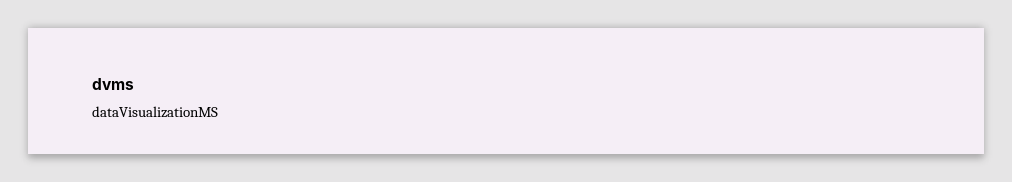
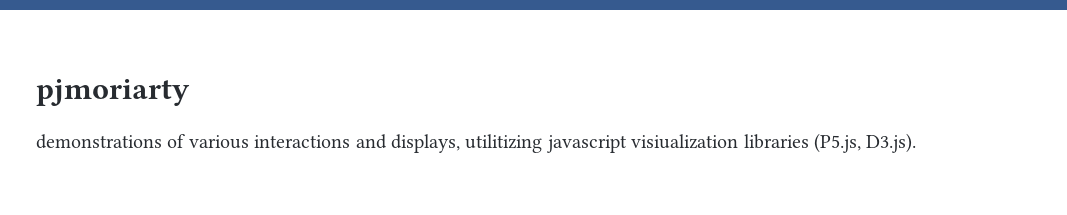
- dvms
- dataVisualizationMS
+ pjmoriarty
+ demonstrations of various interactions and displays, utilitizing javascript visiualization libraries (P5.js, D3.js).

